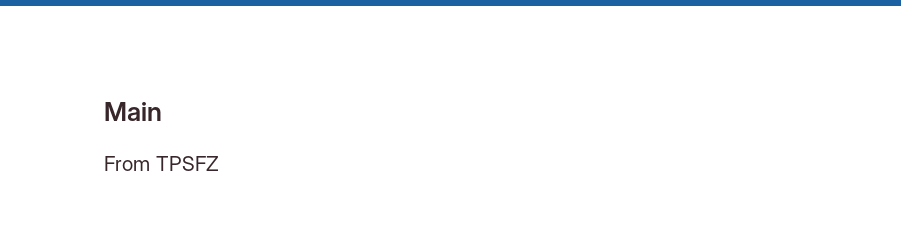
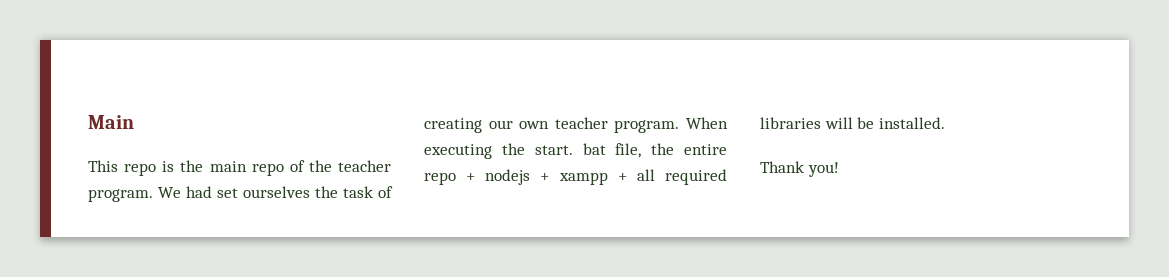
- From TPSFZ
+ This repo is the main repo of the teacher program. We had set ourselves the task of creating our own teacher program. When executing the start. bat file, the entire repo + nodejs + xampp + all required libraries will be installed.
+ Thank you!

